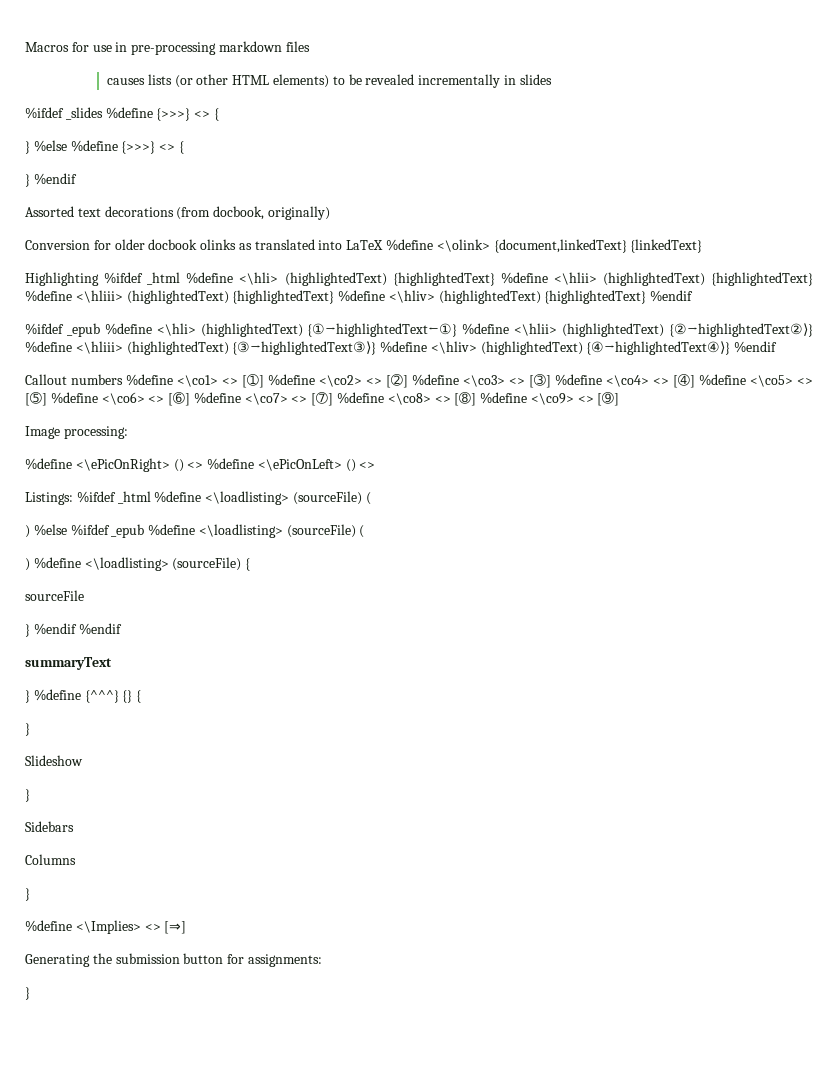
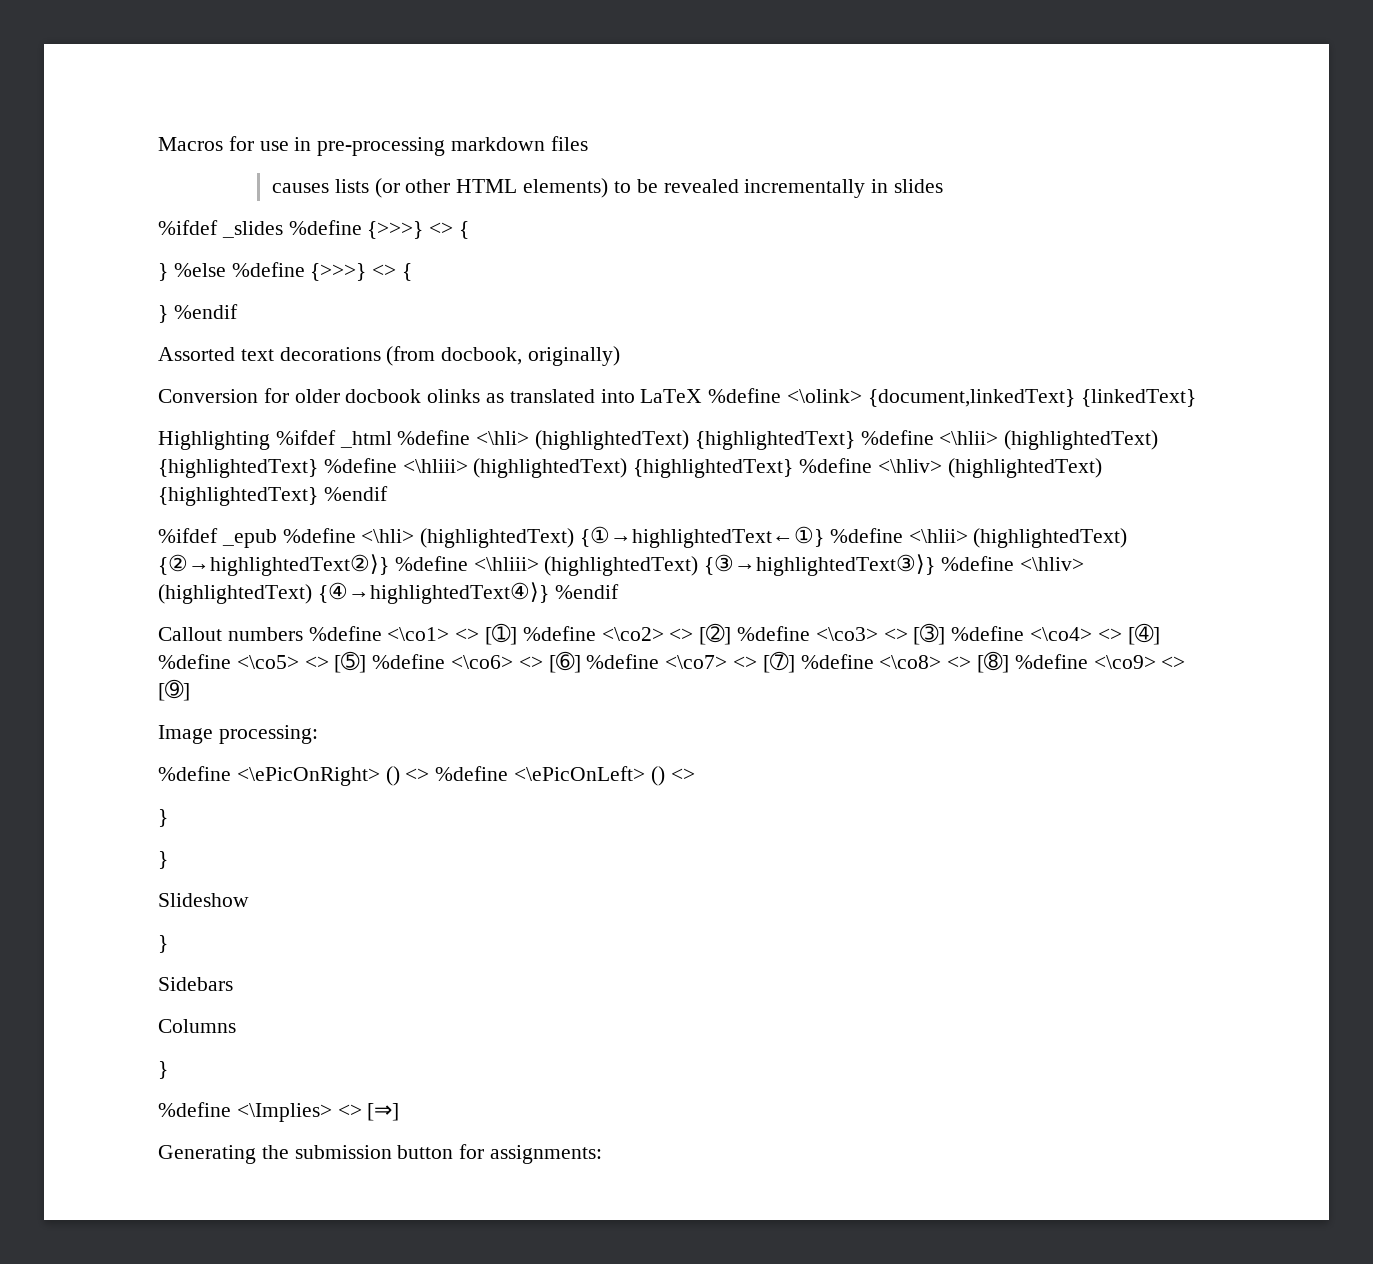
  %define <\ePicOnRight> () <> %define <\ePicOnLeft> () <>
- Listings: %ifdef _html %define <\loadlisting> (sourceFile) (
- ) %else %ifdef _epub %define <\loadlisting> (sourceFile) (
- ) %define <\loadlisting> (sourceFile) {
- sourceFile
- } %endif %endif
- summaryText
- } %define {^^^} {} {
+ }
  Generating the submission button for assignments:
- }

